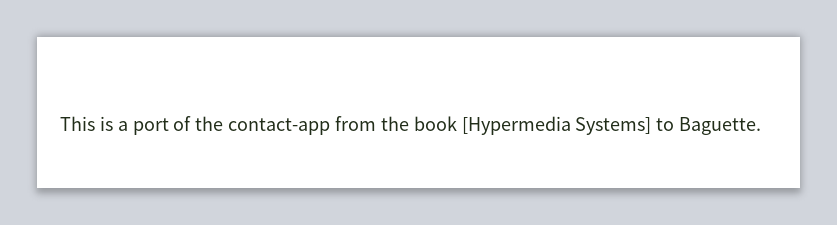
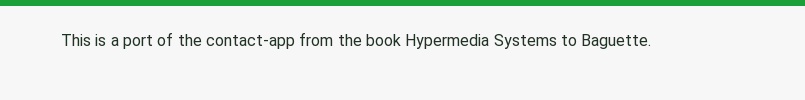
- This is a port of the contact-app from the book [Hypermedia Systems] to Baguette.
+ This is a port of the contact-app from the book Hypermedia Systems to Baguette.

